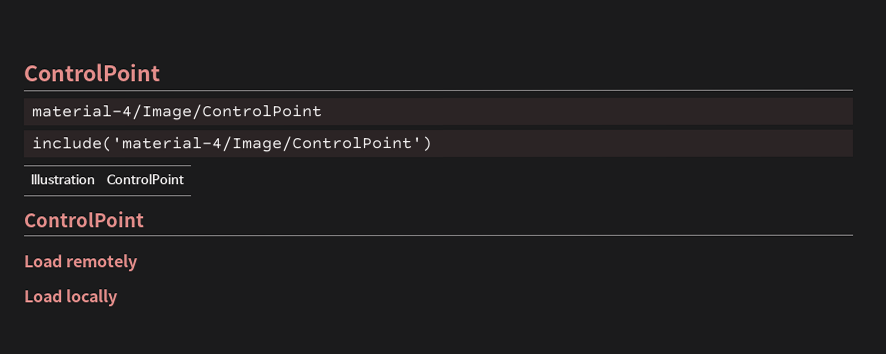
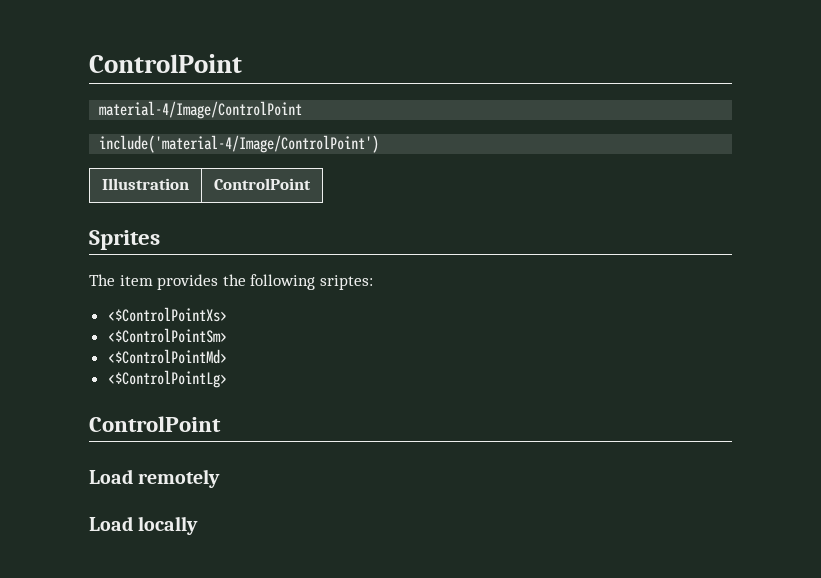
+ Sprites
+ The item provides the following sriptes:
+ <$ControlPointXs>
+ <$ControlPointSm>
+ <$ControlPointMd>
+ <$ControlPointLg>

